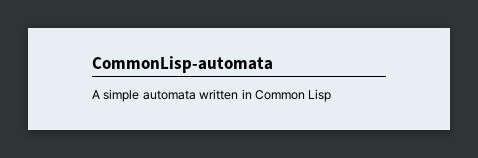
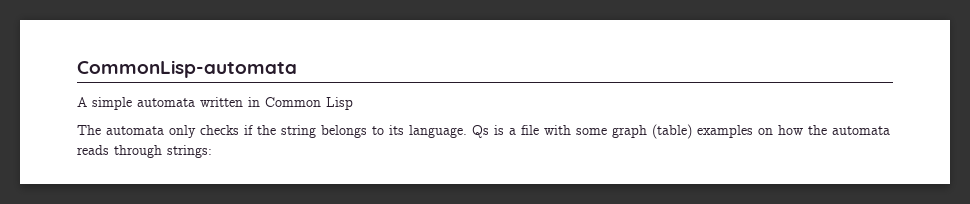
+ The automata only checks if the string belongs to its language. Qs is a file with some graph (table) examples on how the automata reads through strings:

